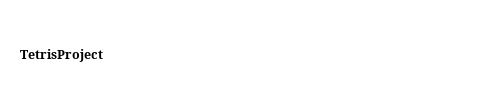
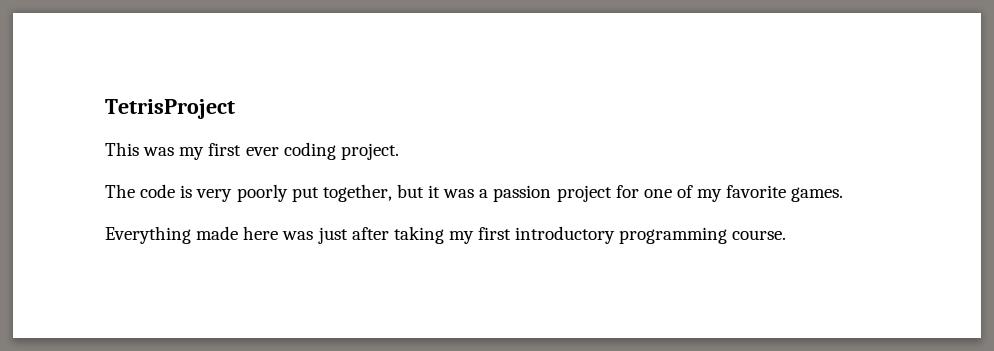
+ This was my first ever coding project.
+ The code is very poorly put together, but it was a passion project for one of my favorite games.
+ Everything made here was just after taking my first introductory programming course.

